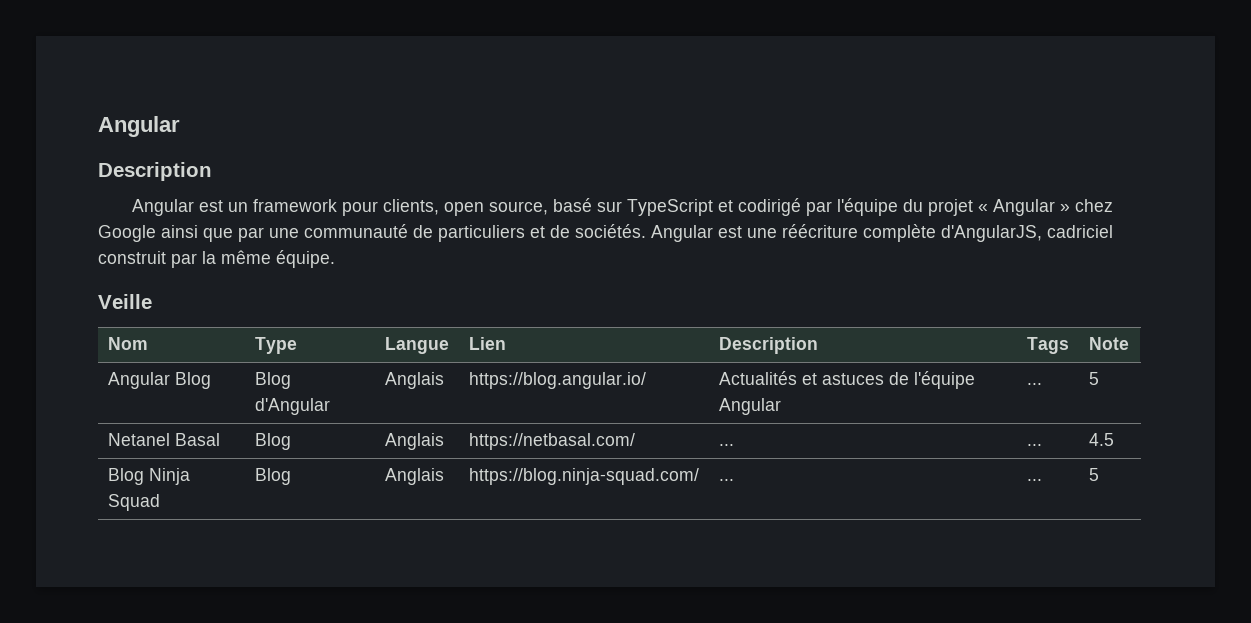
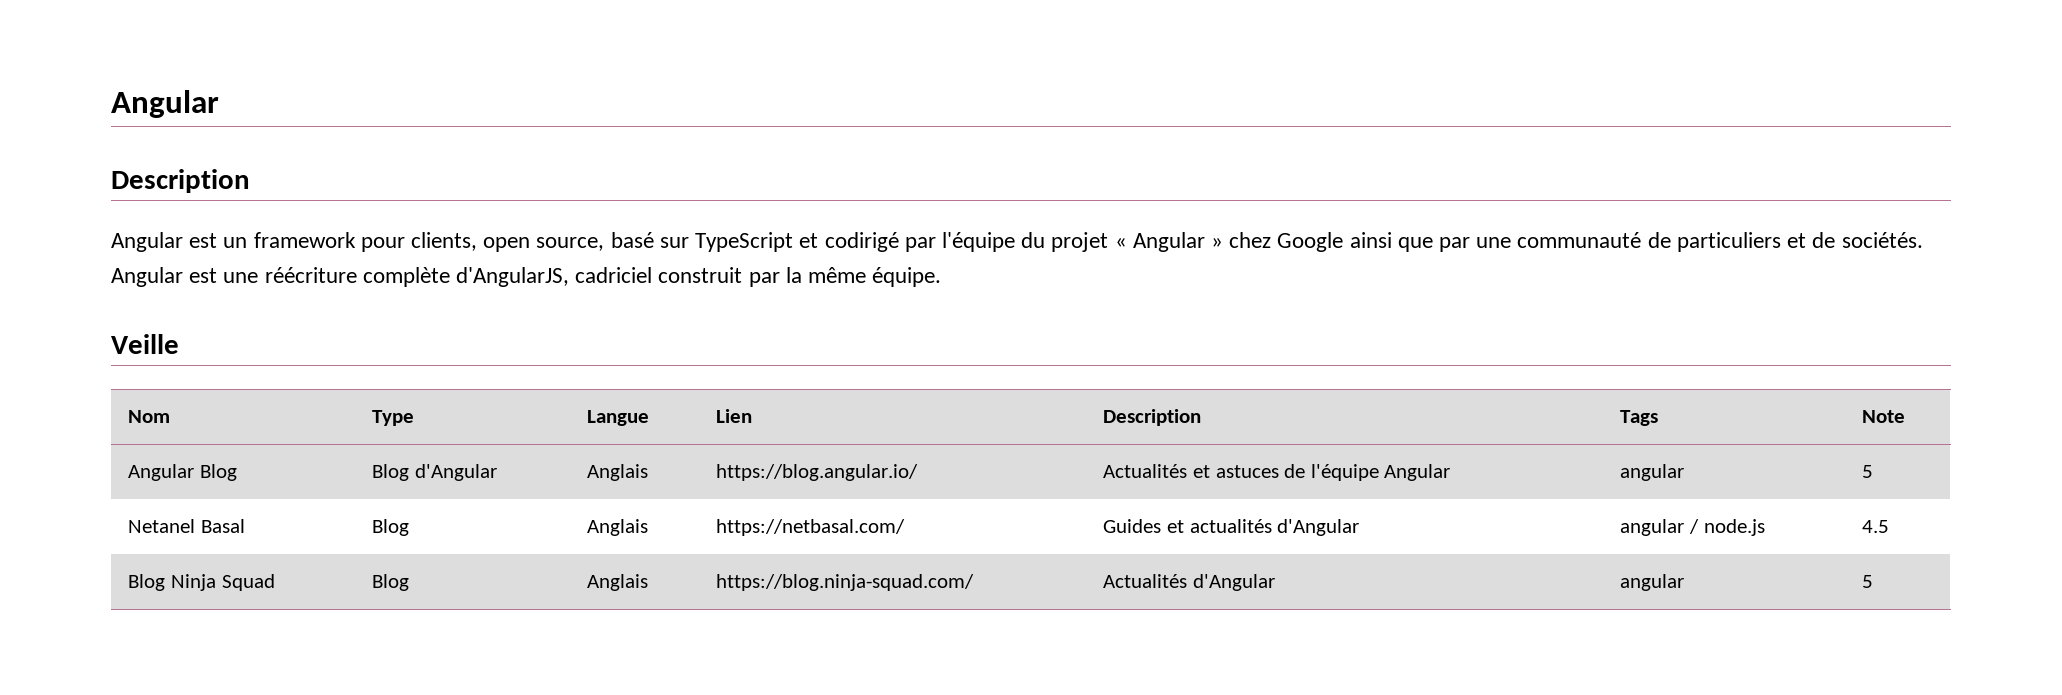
- Angular Blog | Blog d'Angular | Anglais | https://blog.angular.io/ | Actualités et astuces de l'équipe Angular | ... | 5
+ Angular Blog | Blog d'Angular | Anglais | https://blog.angular.io/ | Actualités et astuces de l'équipe Angular | angular | 5
- Netanel Basal | Blog | Anglais | https://netbasal.com/ | ... | ... | 4.5
+ Netanel Basal | Blog | Anglais | https://netbasal.com/ | Guides et actualités d'Angular | angular / node.js | 4.5
- Blog Ninja Squad | Blog | Anglais | https://blog.ninja-squad.com/ | ... | ... | 5
+ Blog Ninja Squad | Blog | Anglais | https://blog.ninja-squad.com/ | Actualités d'Angular | angular | 5

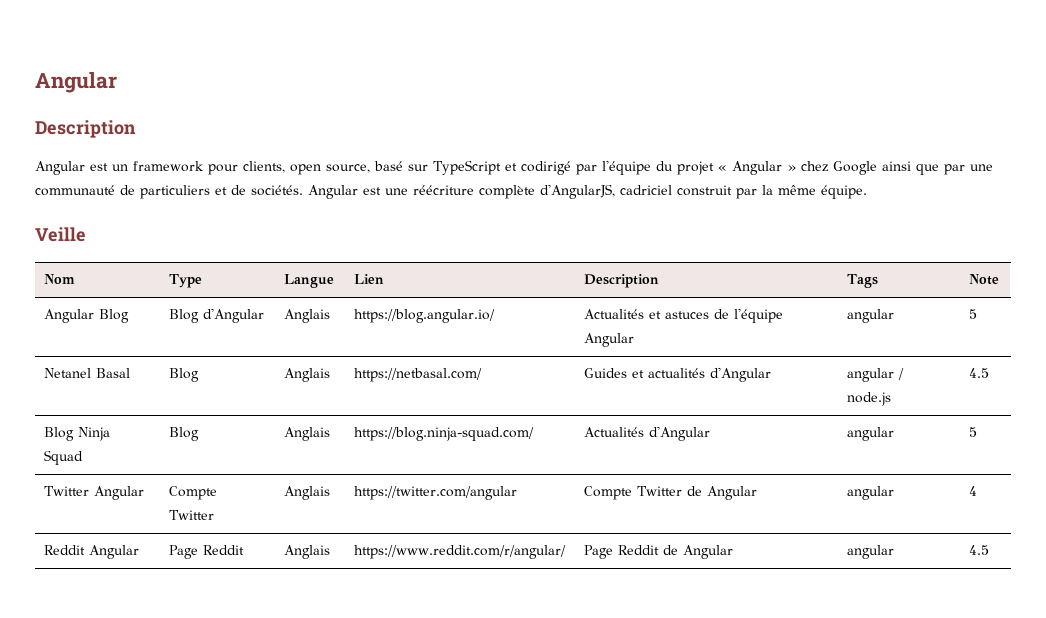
+ Twitter Angular | Compte Twitter | Anglais | https://twitter.com/angular | Compte Twitter de Angular | angular | 4
+ Reddit Angular | Page Reddit | Anglais | https://www.reddit.com/r/angular/ | Page Reddit de Angular | angular | 4.5

